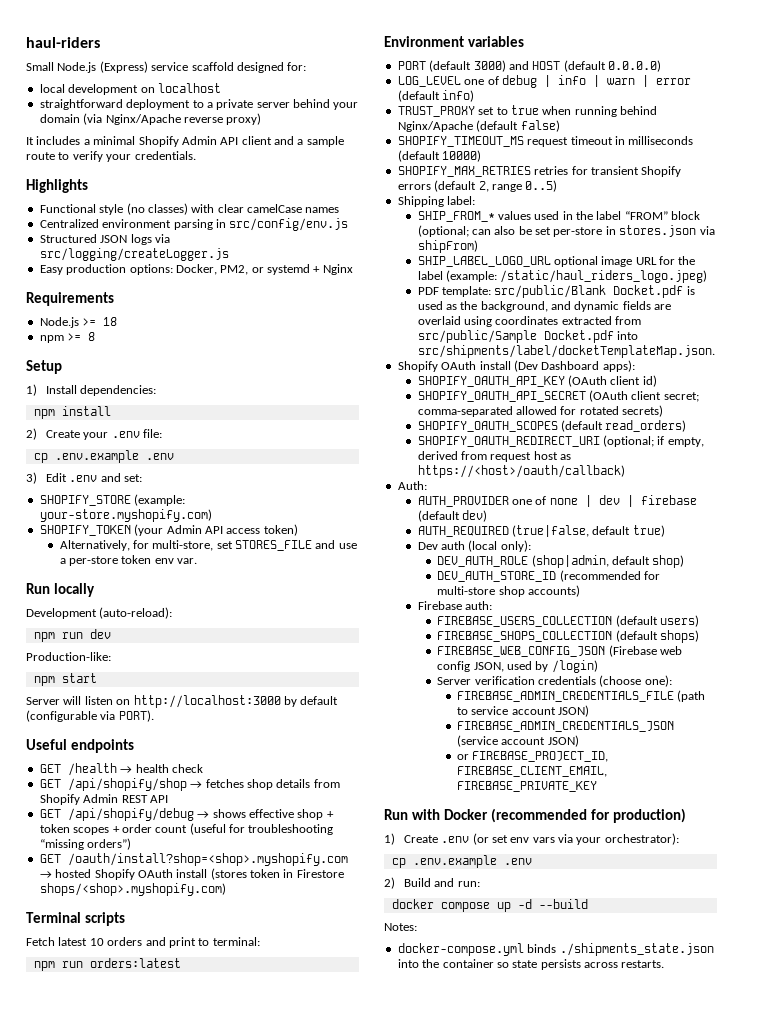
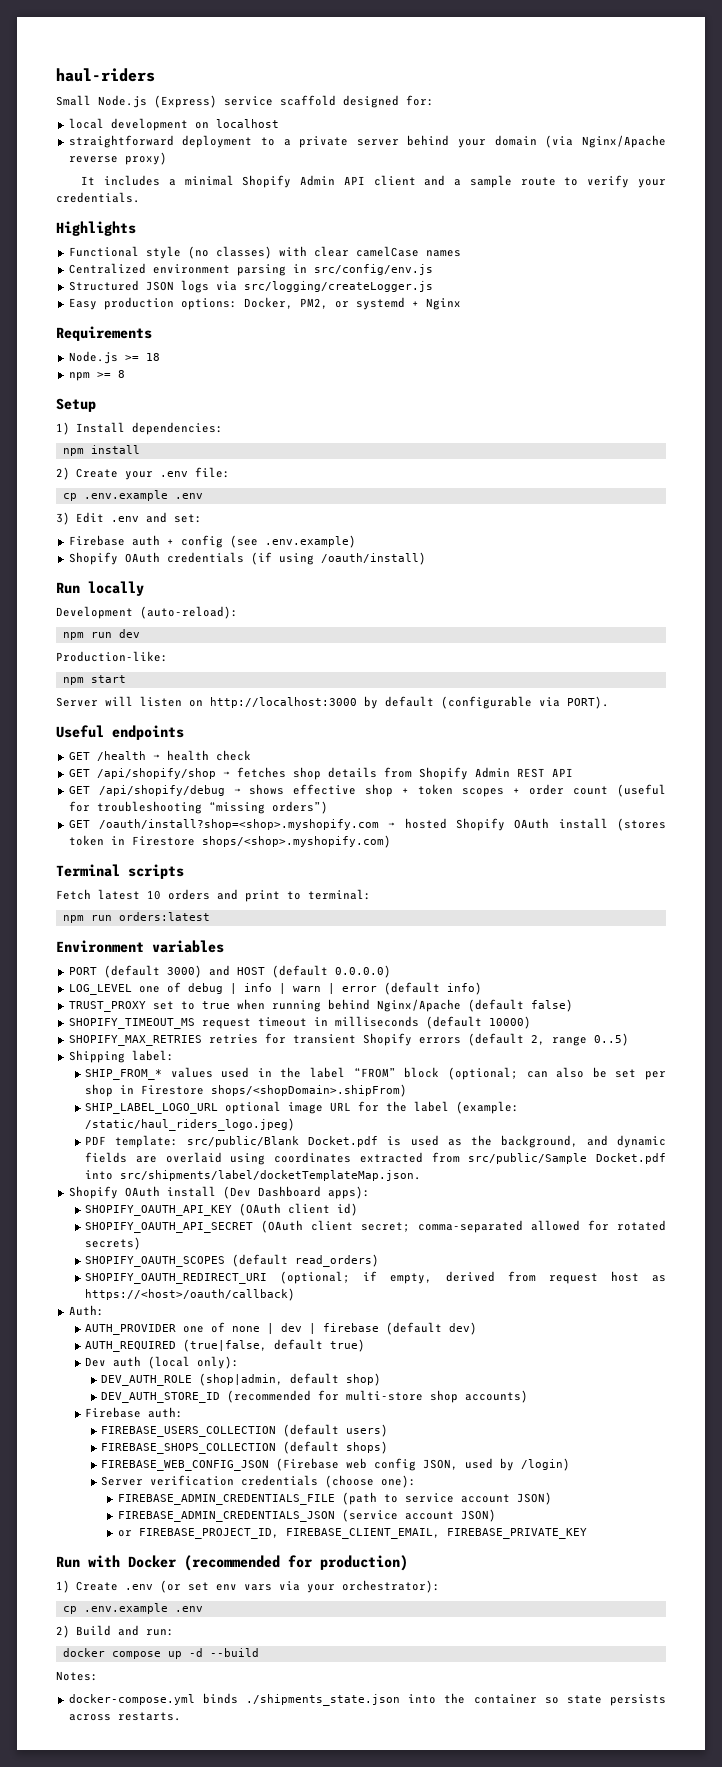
- SHOPIFY_STORE (example: your-store.myshopify.com)
- SHOPIFY_TOKEN (your Admin API access token)
- Alternatively, for multi-store, set STORES_FILE and use a per-store token env var.
+ Firebase auth + config (see .env.example)
+ Shopify OAuth credentials (if using /oauth/install)
- SHIP_FROM_* values used in the label “FROM” block (optional; can also be set per-store in stores.json via shipFrom)
+ SHIP_FROM_* values used in the label “FROM” block (optional; can also be set per shop in Firestore shops/<shopDomain>.shipFrom)

